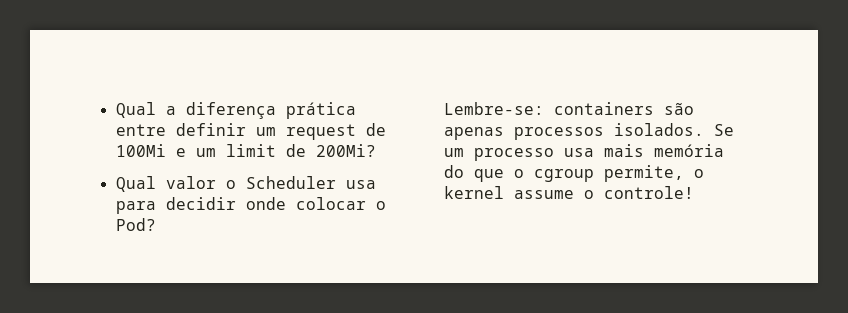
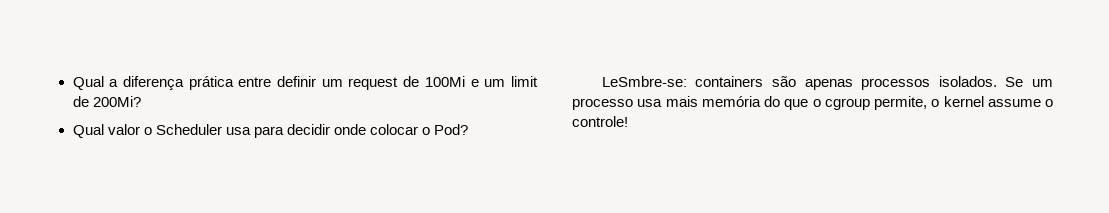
- Lembre-se: containers são apenas processos isolados.
+ LeSmbre-se: containers são apenas processos isolados.

